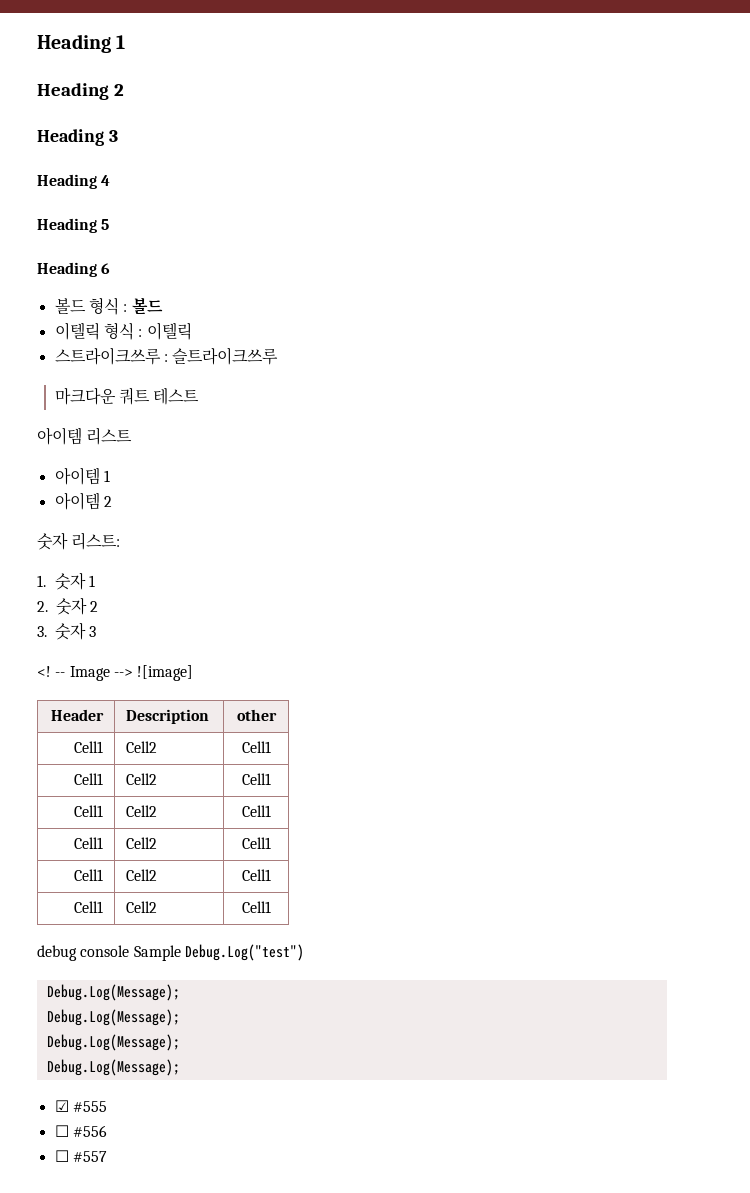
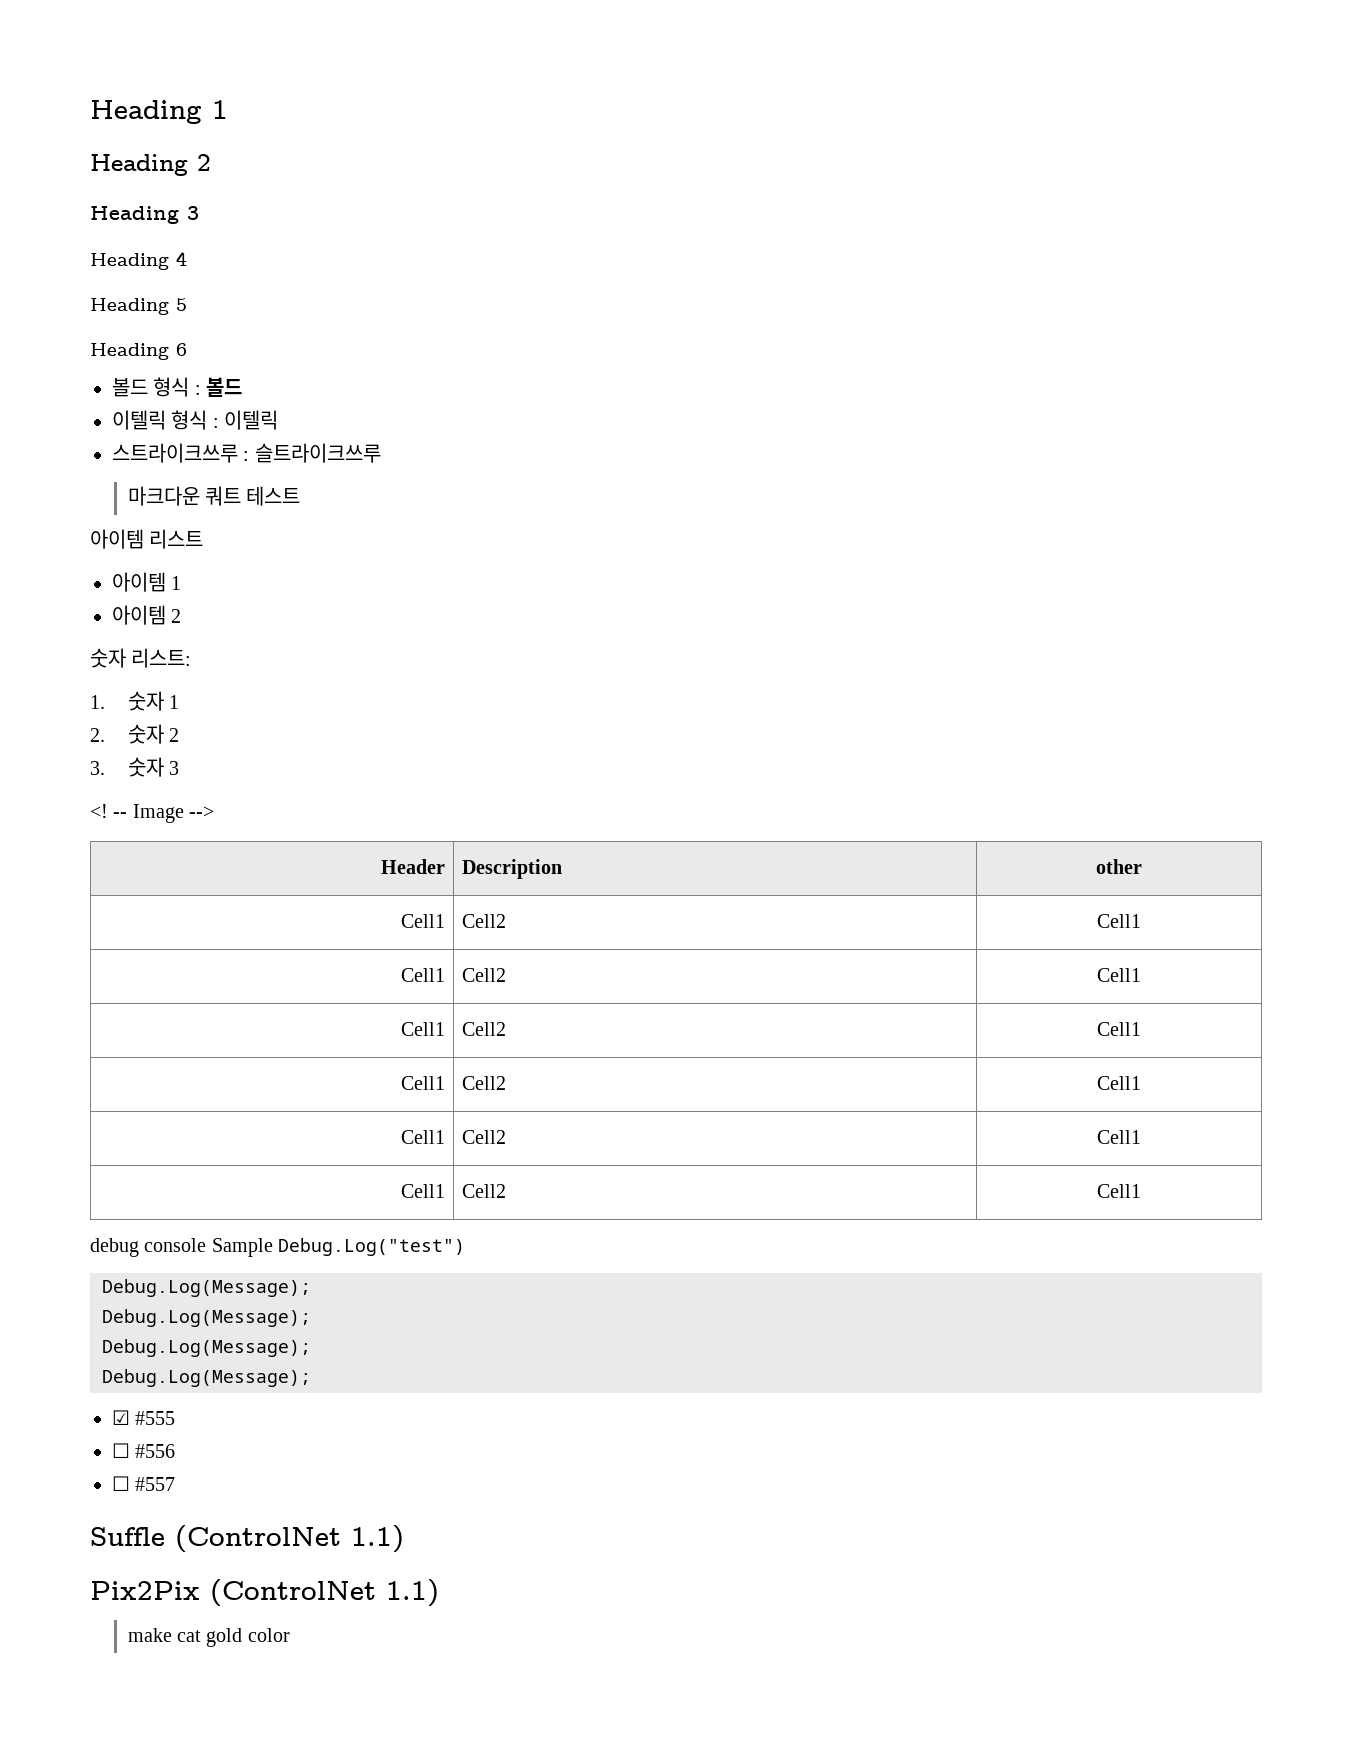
- -- Image --> ![image]
+ -- Image -->
+ Suffle (ControlNet 1.1)
+ Pix2Pix (ControlNet 1.1)
+ make cat gold color

